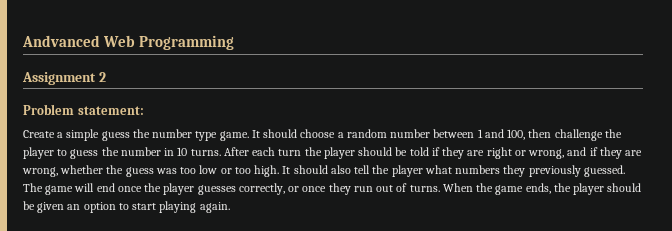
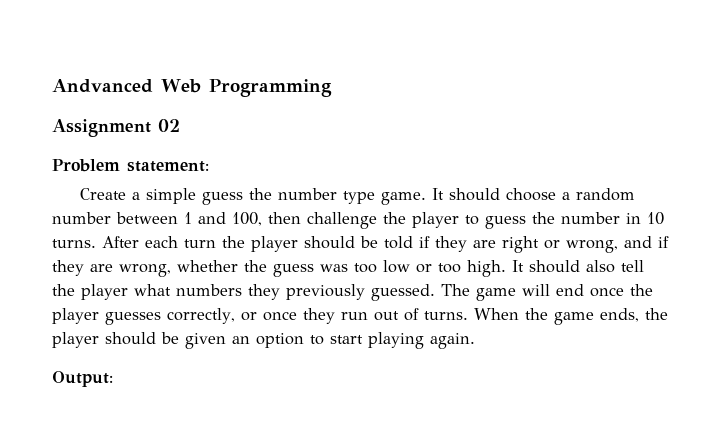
- Assignment 2
+ Assignment 02
+ Output:

